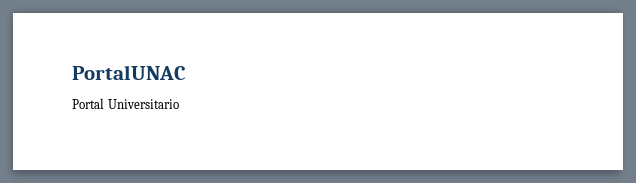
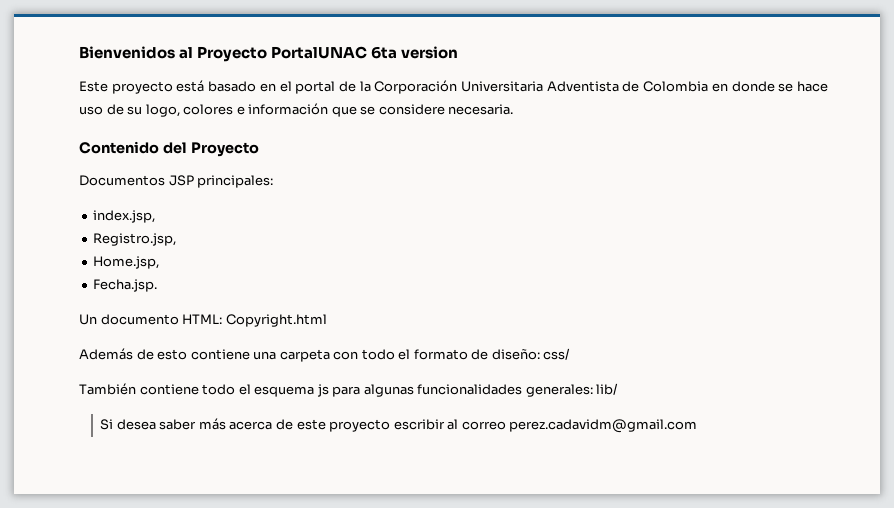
- PortalUNAC
- Portal Universitario
+ Bienvenidos al Proyecto PortalUNAC 6ta version
+ Este proyecto está basado en el portal de la Corporación Universitaria Adventista de Colombia en donde se hace uso de su logo, colores e información que se considere necesaria.
+ Contenido del Proyecto
+ Documentos JSP principales:
+ index.jsp,
+ Registro.jsp,
+ Home.jsp,
+ Fecha.jsp.
+ Un documento HTML: Copyright.html
+ Además de esto contiene una carpeta con todo el formato de diseño: css/
+ También contiene todo el esquema js para algunas funcionalidades generales: lib/
+ Si desea saber más acerca de este proyecto escribir al correo perez.cadavidm@gmail.com

